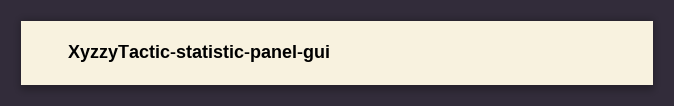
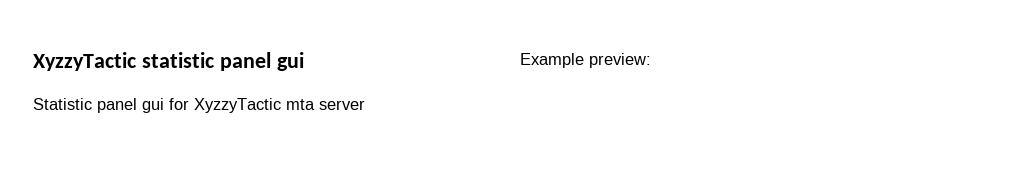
- XyzzyTactic-statistic-panel-gui
+ XyzzyTactic statistic panel gui
+ Statistic panel gui for XyzzyTactic mta server
+ Example preview:

